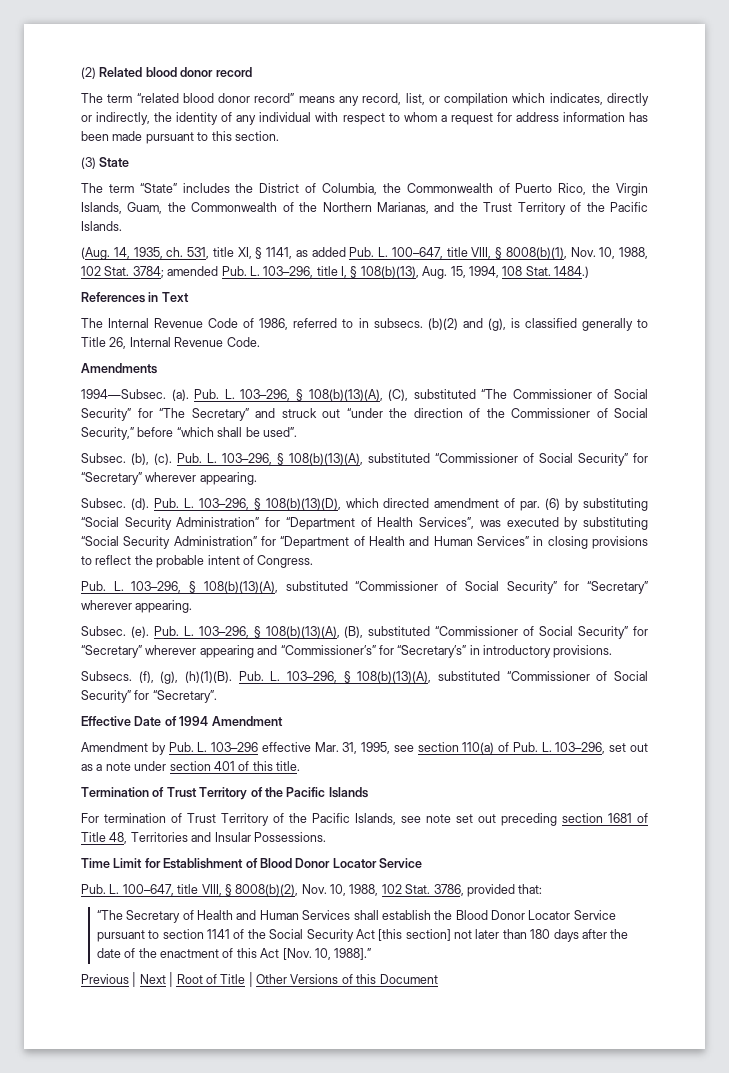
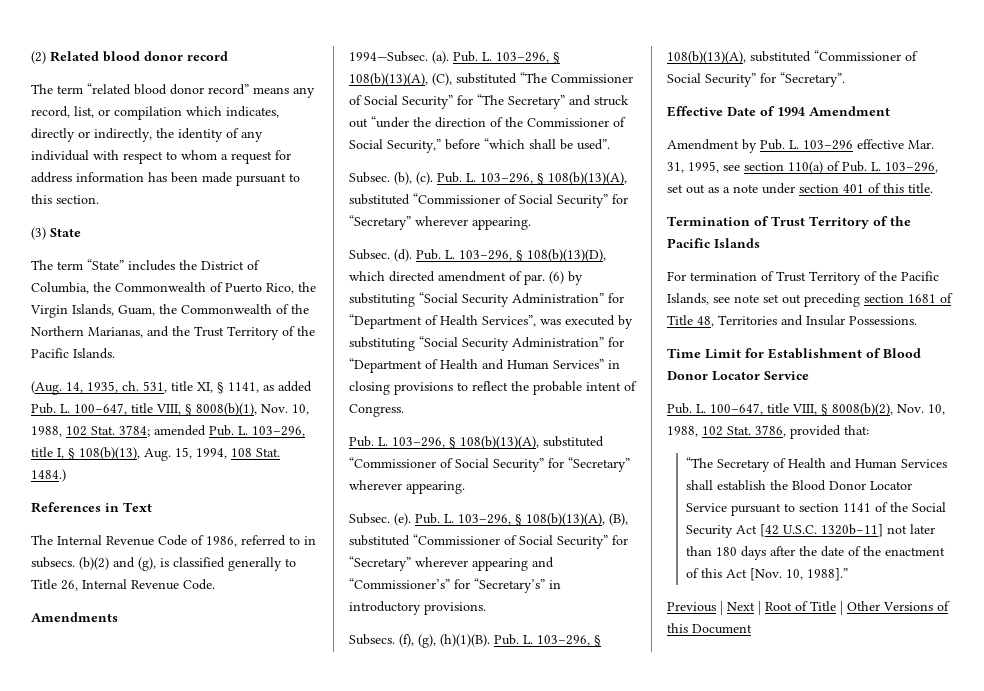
- “The Secretary of Health and Human Services shall establish the Blood Donor Locator Service pursuant to section 1141 of the Social Security Act [this section] not later than 180 days after the date of the enactment of this Act [Nov. 10, 1988].”
+ “The Secretary of Health and Human Services shall establish the Blood Donor Locator Service pursuant to section 1141 of the Social Security Act [42 U.S.C. 1320b–11] not later than 180 days after the date of the enactment of this Act [Nov. 10, 1988].”

